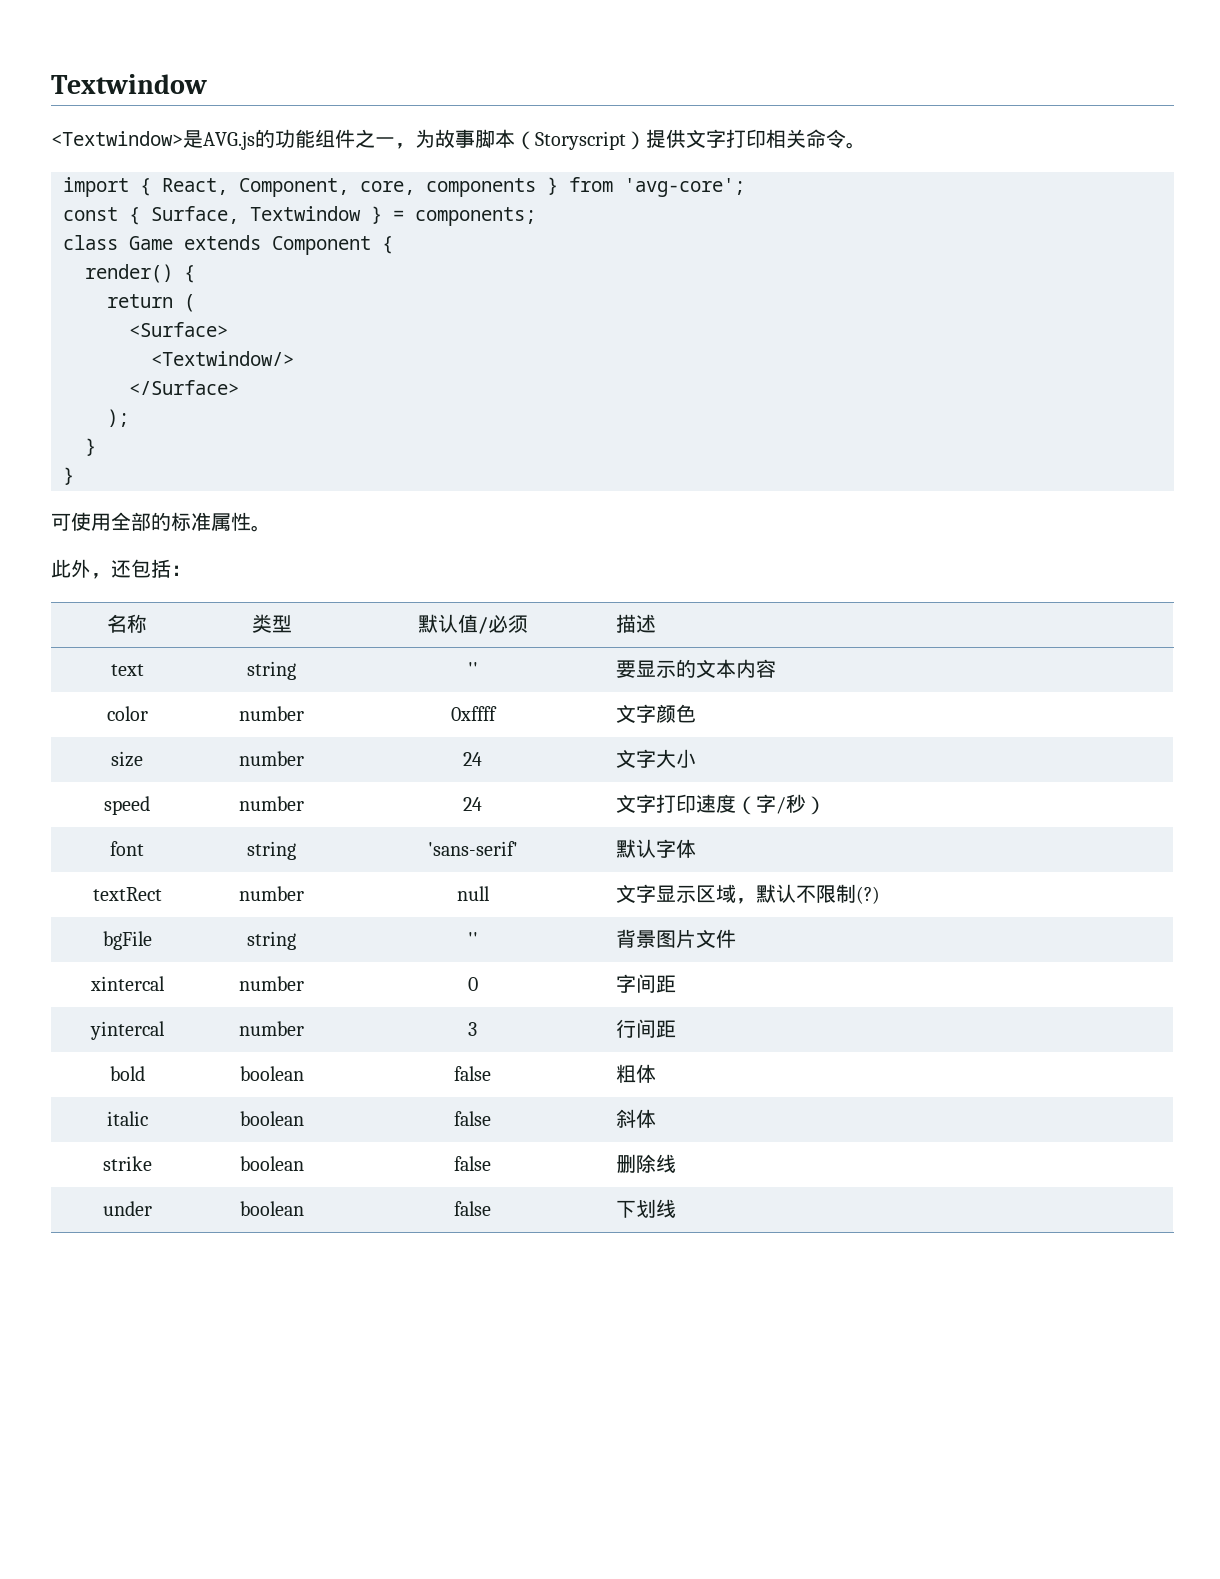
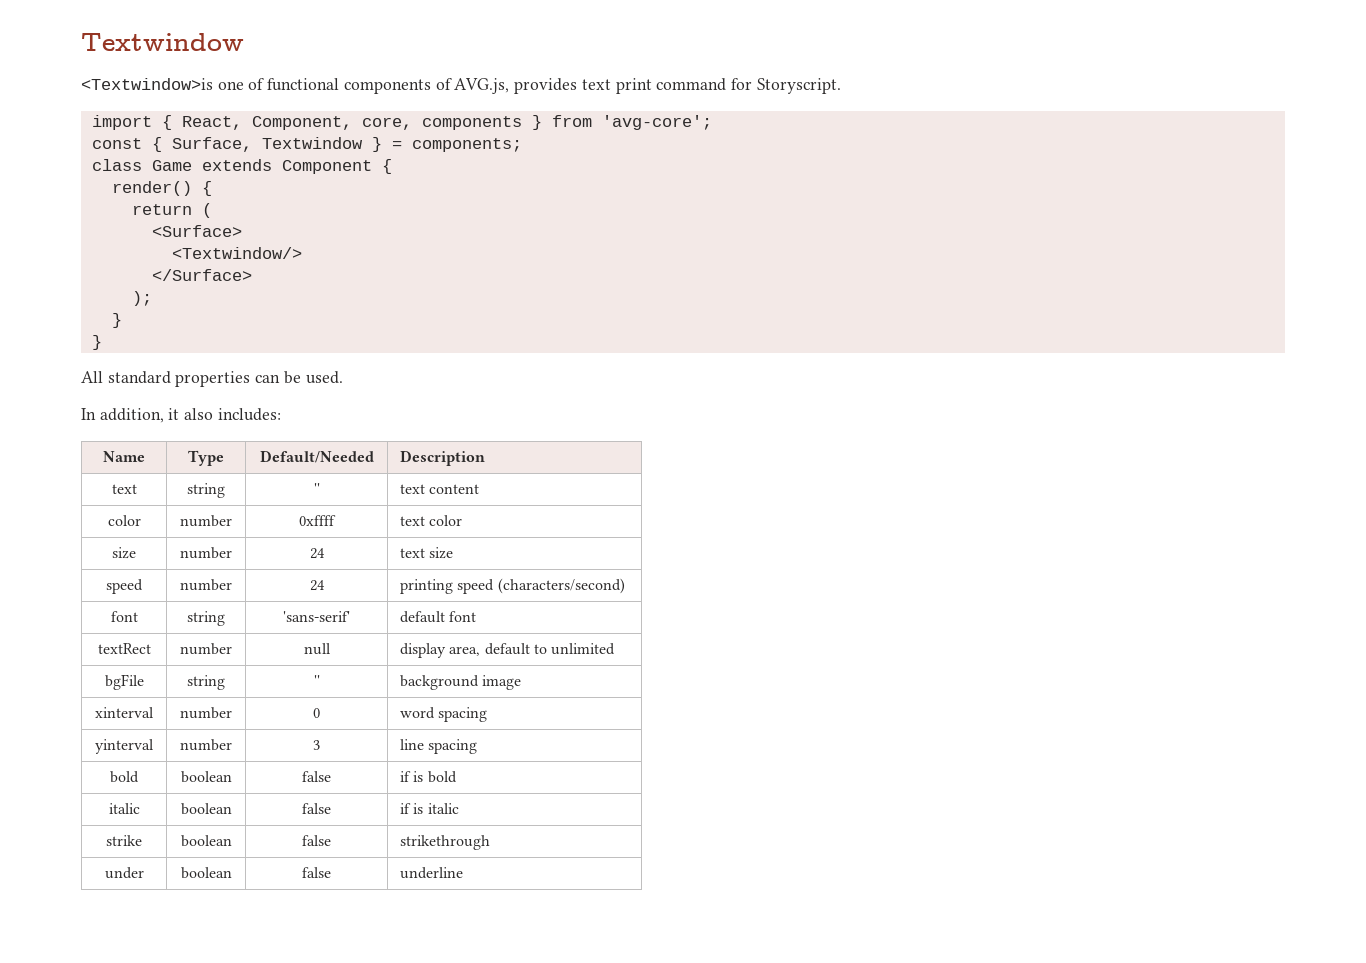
- <Textwindow>是AVG.js的功能组件之一，为故事脚本（Storyscript）提供文字打印相关命令。
+ <Textwindow>is one of functional components of AVG.js, provides text print command for Storyscript.
- 可使用全部的标准属性。
- 此外，还包括：
- 名称 | 类型 | 默认值/必须 | 描述
+ All standard properties can be used.
+ In addition, it also includes:
+ Name | Type | Default/Needed | Description
- text | string | '' | 要显示的文本内容
+ text | string | '' | text content
- color | number | 0xffff | 文字颜色
+ color | number | 0xffff | text color
- size | number | 24 | 文字大小
+ size | number | 24 | text size
- speed | number | 24 | 文字打印速度（字/秒）
+ speed | number | 24 | printing speed (characters/second)
- font | string | 'sans-serif' | 默认字体
+ font | string | 'sans-serif' | default font
- textRect | number | null | 文字显示区域，默认不限制(?)
+ textRect | number | null | display area, default to unlimited
- bgFile | string | '' | 背景图片文件
- xintercal | number | 0 | 字间距
- yintercal | number | 3 | 行间距
+ bgFile | string | '' | background image
+ xinterval | number | 0 | word spacing
+ yinterval | number | 3 | line spacing
- bold | boolean | false | 粗体
+ bold | boolean | false | if is bold
- italic | boolean | false | 斜体
+ italic | boolean | false | if is italic
- strike | boolean | false | 删除线
+ strike | boolean | false | strikethrough
- under | boolean | false | 下划线
+ under | boolean | false | underline

